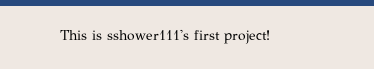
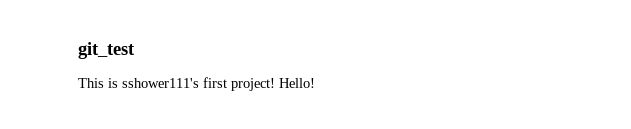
+ git_test
+ Hello!

